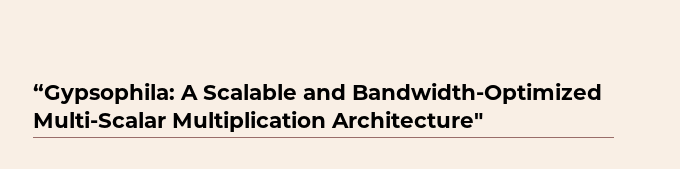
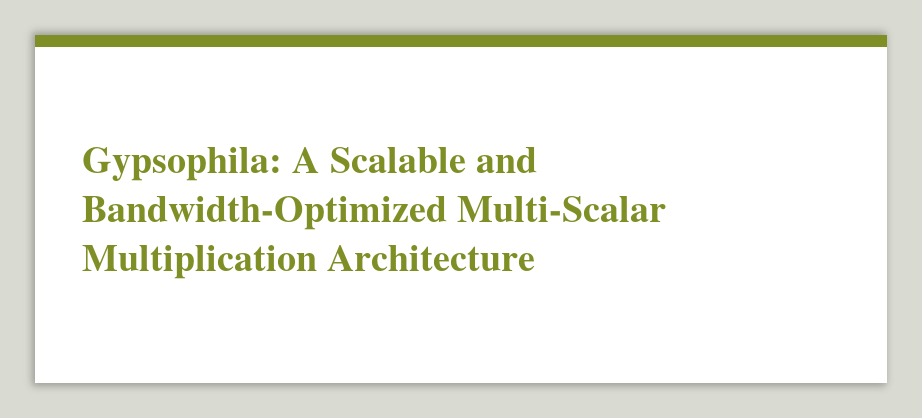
- “Gypsophila: A Scalable and Bandwidth-Optimized Multi-Scalar Multiplication Architecture"
+ Gypsophila: A Scalable and Bandwidth-Optimized Multi-Scalar Multiplication Architecture

